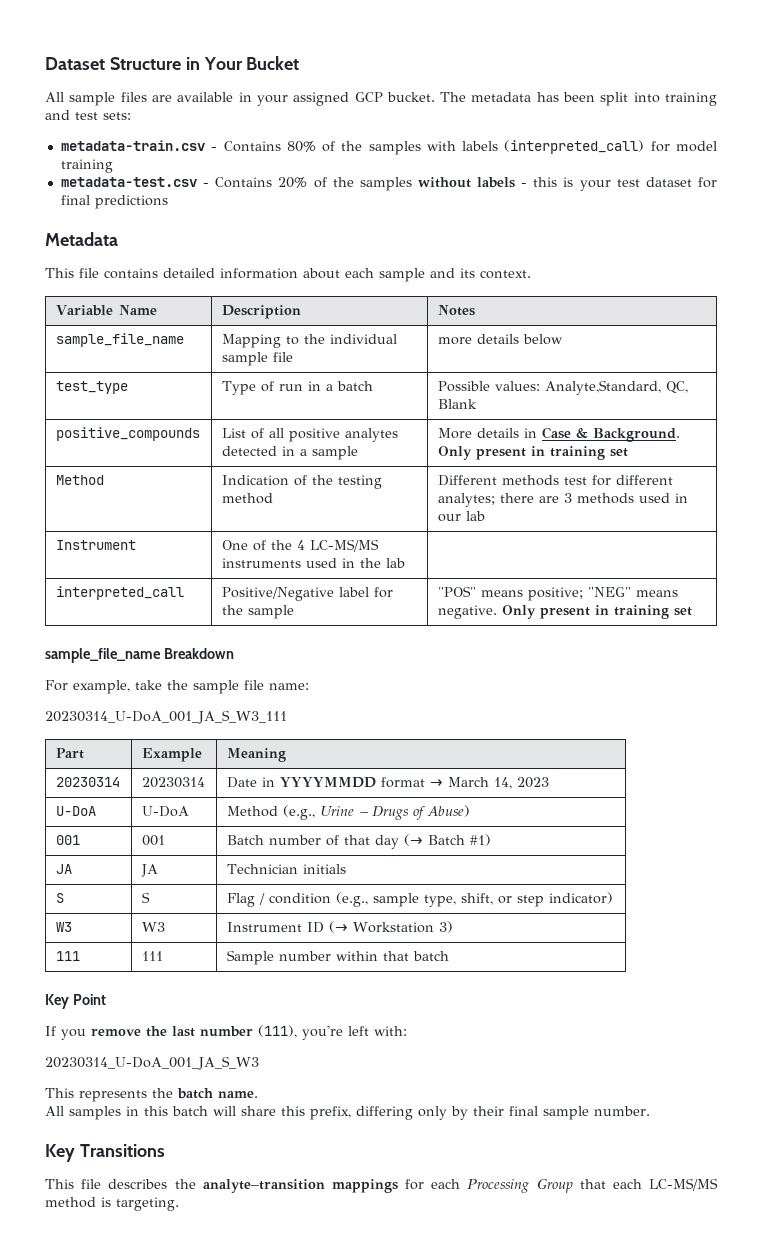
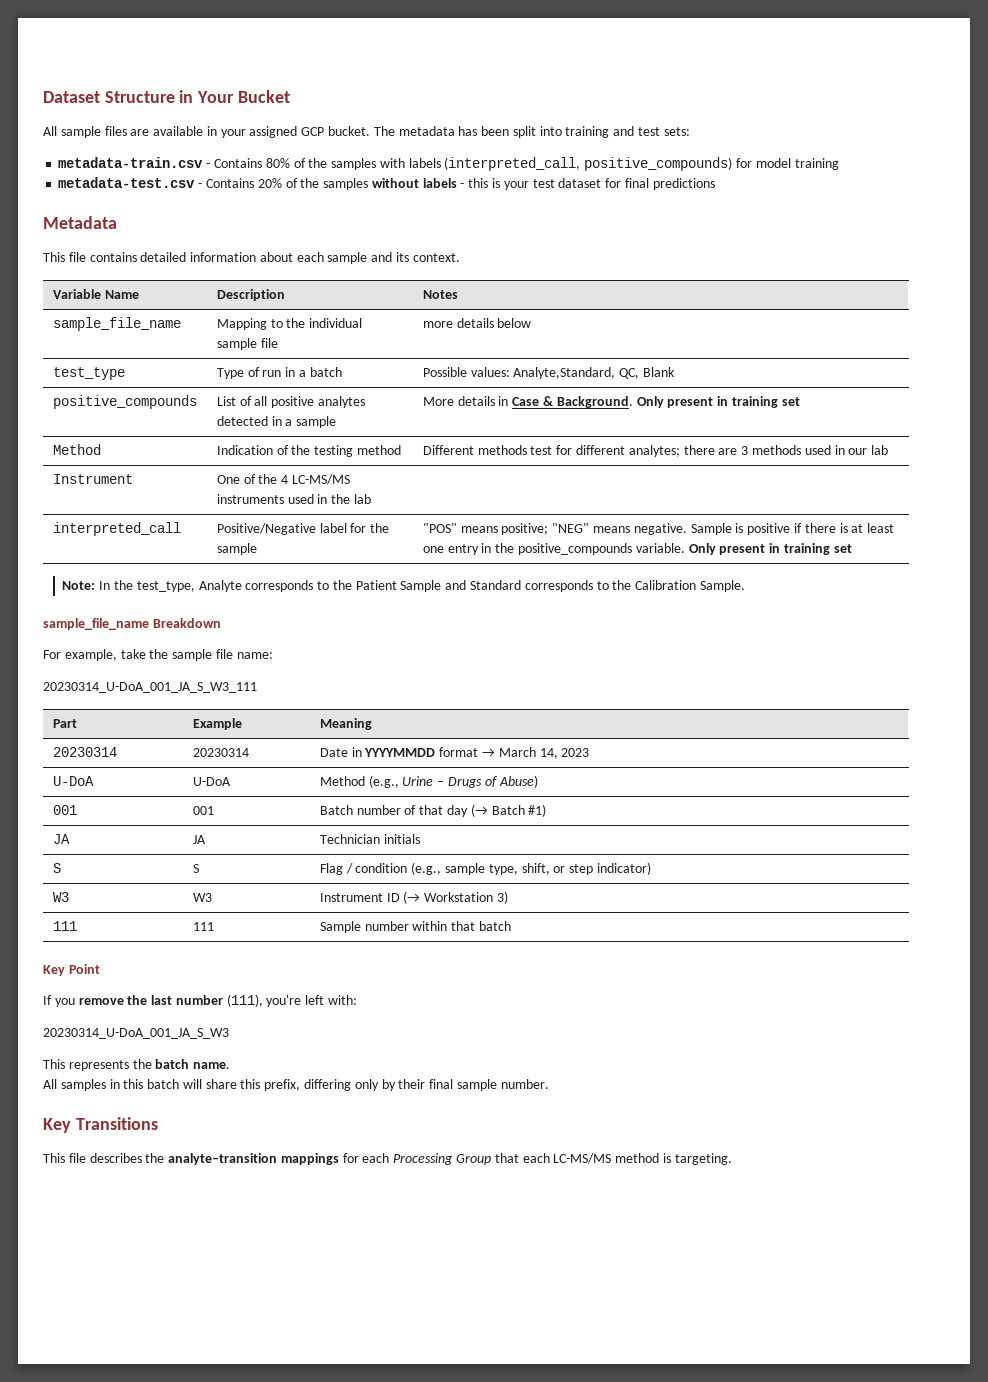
- metadata-train.csv - Contains 80% of the samples with labels (interpreted_call) for model training
+ metadata-train.csv - Contains 80% of the samples with labels (interpreted_call, positive_compounds) for model training
- interpreted_call | Positive/Negative label for the sample | "POS" means positive; "NEG" means negative. Only present in training set
+ interpreted_call | Positive/Negative label for the sample | "POS" means positive; "NEG" means negative. Sample is positive if there is at least one entry in the positive_compounds variable. Only present in training set
+ Note: In the test_type, Analyte corresponds to the Patient Sample and Standard corresponds to the Calibration Sample.

